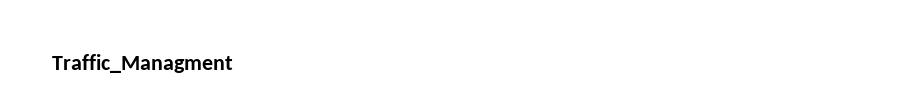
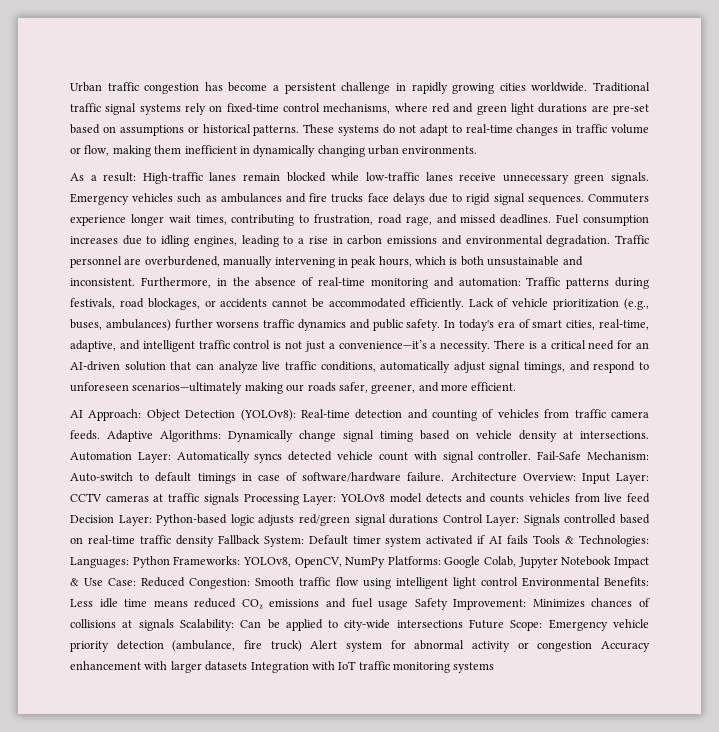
- Traffic_Managment
+ Urban traffic congestion has become a persistent challenge in rapidly growing cities worldwide. Traditional traffic signal systems rely on fixed-time control mechanisms, where red and green light durations are pre-set based on assumptions or historical patterns. These systems do not adapt to real-time changes in traffic volume or flow, making them inefficient in dynamically changing urban environments.
+ As a result: High-traffic lanes remain blocked while low-traffic lanes receive unnecessary green signals. Emergency vehicles such as ambulances and fire trucks face delays due to rigid signal sequences. Commuters experience longer wait times, contributing to frustration, road rage, and missed deadlines. Fuel consumption increases due to idling engines, leading to a rise in carbon emissions and environmental degradation. Traffic personnel are overburdened, manually intervening in peak hours, which is both unsustainable and inconsistent. Furthermore, in the absence of real-time monitoring and automation: Traffic patterns during festivals, road blockages, or accidents cannot be accommodated efficiently. Lack of vehicle prioritization (e.g., buses, ambulances) further worsens traffic dynamics and public safety. In today's era of smart cities, real-time, adaptive, and intelligent traffic control is not just a convenience—it’s a necessity. There is a critical need for an AI-driven solution that can analyze live traffic conditions, automatically adjust signal timings, and respond to unforeseen scenarios—ultimately making our roads safer, greener, and more efficient.
+ AI Approach: Object Detection (YOLOv8): Real-time detection and counting of vehicles from traffic camera feeds. Adaptive Algorithms: Dynamically change signal timing based on vehicle density at intersections. Automation Layer: Automatically syncs detected vehicle count with signal controller. Fail-Safe Mechanism: Auto-switch to default timings in case of software/hardware failure. Architecture Overview: Input Layer: CCTV cameras at traffic signals Processing Layer: YOLOv8 model detects and counts vehicles from live feed Decision Layer: Python-based logic adjusts red/green signal durations Control Layer: Signals controlled based on real-time traffic density Fallback System: Default timer system activated if AI fails Tools & Technologies: Languages: Python Frameworks: YOLOv8, OpenCV, NumPy Platforms: Google Colab, Jupyter Notebook Impact & Use Case: Reduced Congestion: Smooth traffic flow using intelligent light control Environmental Benefits: Less idle time means reduced CO₂ emissions and fuel usage Safety Improvement: Minimizes chances of collisions at signals Scalability: Can be applied to city-wide intersections Future Scope: Emergency vehicle priority detection (ambulance, fire truck) Alert system for abnormal activity or congestion Accuracy enhancement with larger datasets Integration with IoT traffic monitoring systems

